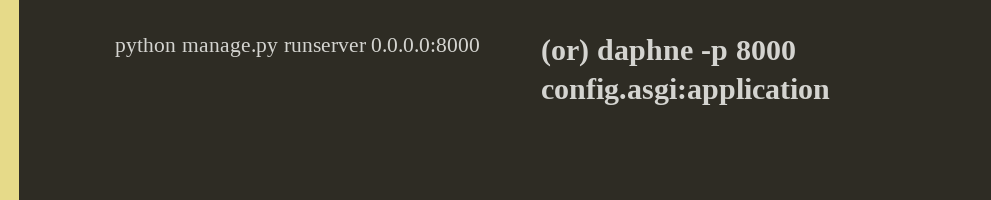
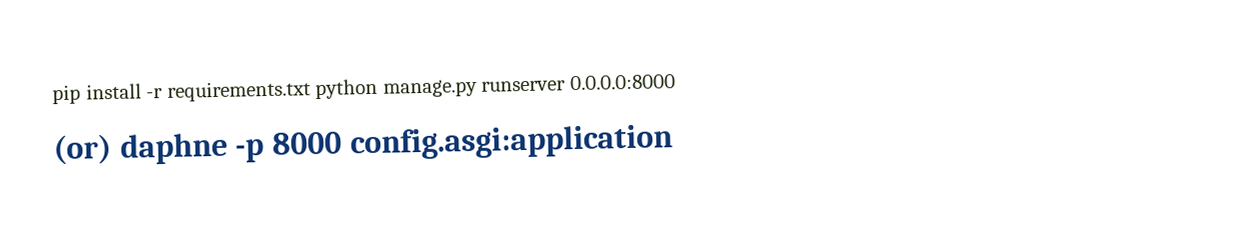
- python manage.py runserver 0.0.0.0:8000
+ pip install -r requirements.txt python manage.py runserver 0.0.0.0:8000

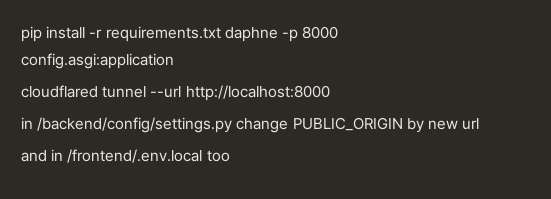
- pip install -r requirements.txt python manage.py runserver 0.0.0.0:8000
- (or) daphne -p 8000 config.asgi:application
+ pip install -r requirements.txt daphne -p 8000 config.asgi:application
+ cloudflared tunnel --url http://localhost:8000
+ in /backend/config/settings.py change PUBLIC_ORIGIN by new url
+ and in /frontend/.env.local too

